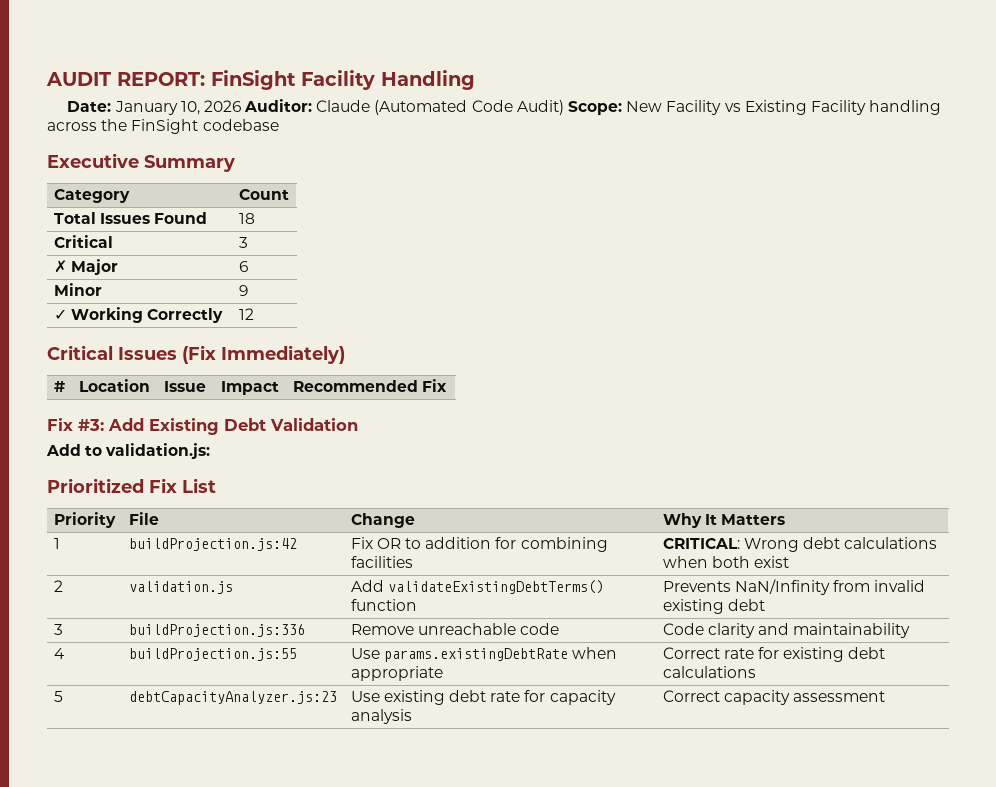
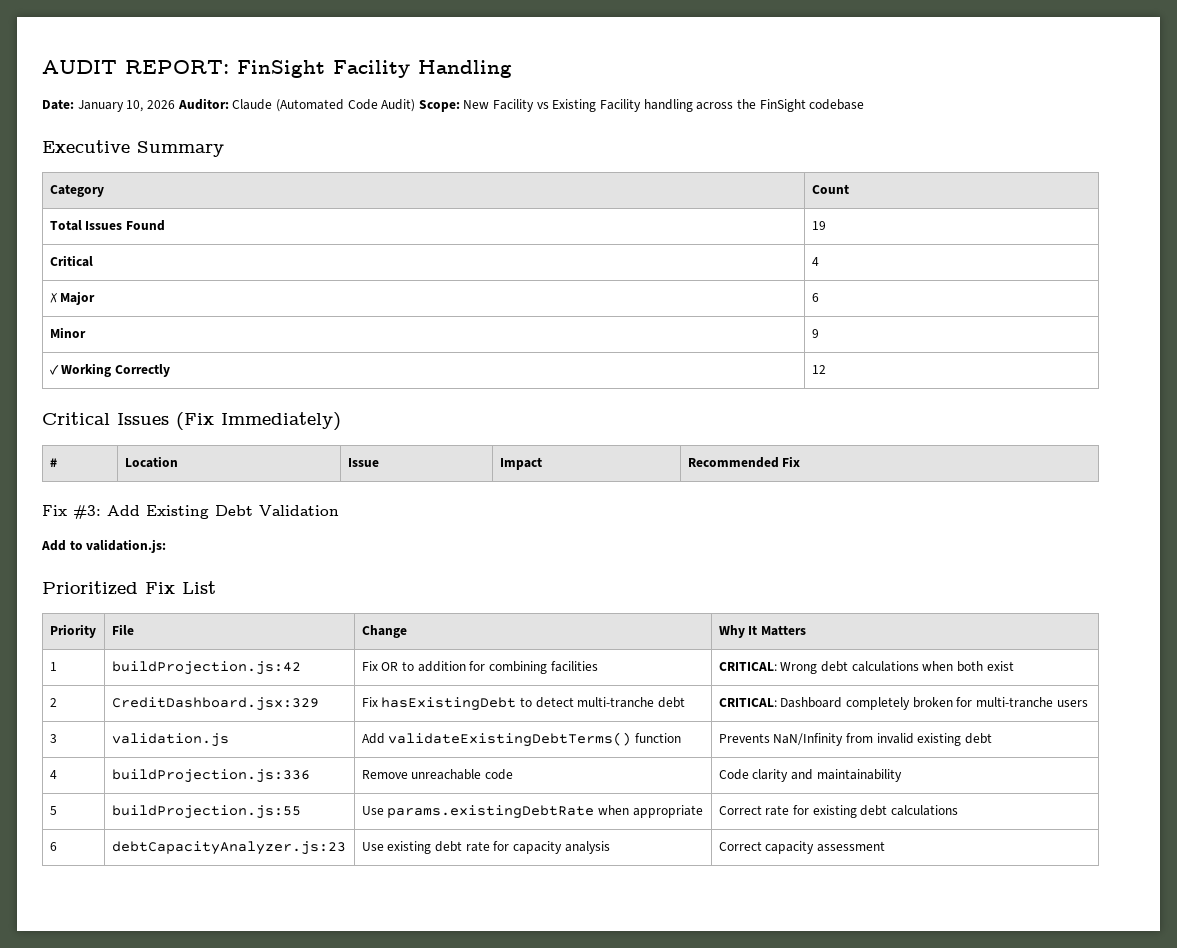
- Total Issues Found | 18
+ Total Issues Found | 19
- Critical | 3
+ Critical | 4
- 2 | validation.js | Add validateExistingDebtTerms() function | Prevents NaN/Infinity from invalid existing debt
+ 2 | CreditDashboard.jsx:329 | Fix hasExistingDebt to detect multi-tranche debt | CRITICAL: Dashboard completely broken for multi-tranche users
+ 3 | validation.js | Add validateExistingDebtTerms() function | Prevents NaN/Infinity from invalid existing debt
- 3 | buildProjection.js:336 | Remove unreachable code | Code clarity and maintainability
+ 4 | buildProjection.js:336 | Remove unreachable code | Code clarity and maintainability
- 4 | buildProjection.js:55 | Use params.existingDebtRate when appropriate | Correct rate for existing debt calculations
+ 5 | buildProjection.js:55 | Use params.existingDebtRate when appropriate | Correct rate for existing debt calculations
- 5 | debtCapacityAnalyzer.js:23 | Use existing debt rate for capacity analysis | Correct capacity assessment
+ 6 | debtCapacityAnalyzer.js:23 | Use existing debt rate for capacity analysis | Correct capacity assessment

